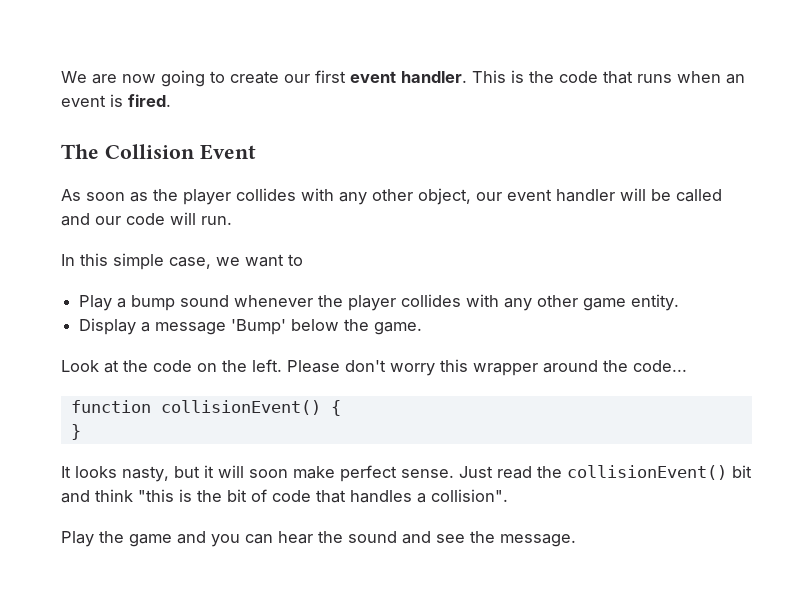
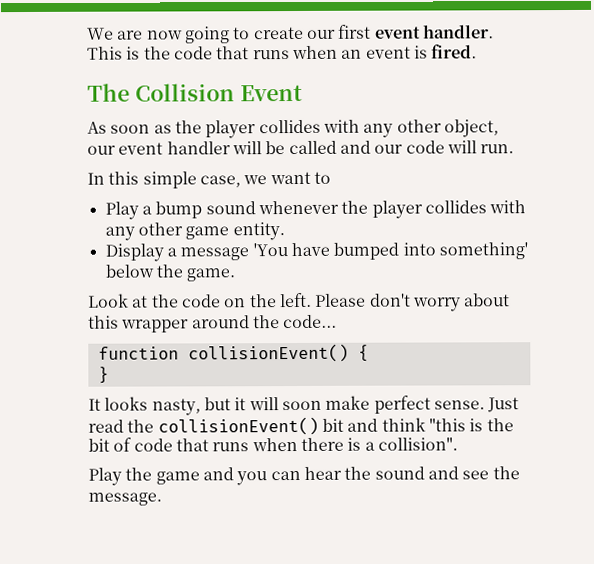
- Display a message 'Bump' below the game.
+ Display a message 'You have bumped into something' below the game.
- Please don't worry this wrapper around the code...
+ Please don't worry about this wrapper around the code...
- Just read the collisionEvent() bit and think "this is the bit of code that handles a collision".
+ Just read the collisionEvent() bit and think "this is the bit of code that runs when there is a collision".

